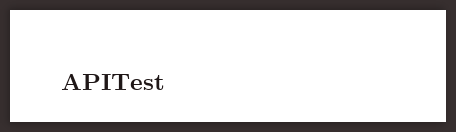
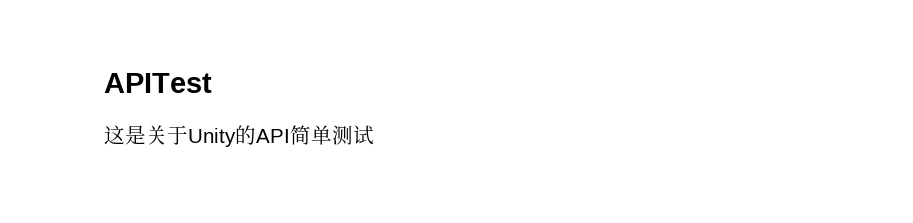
+ 这是关于Unity的API简单测试

